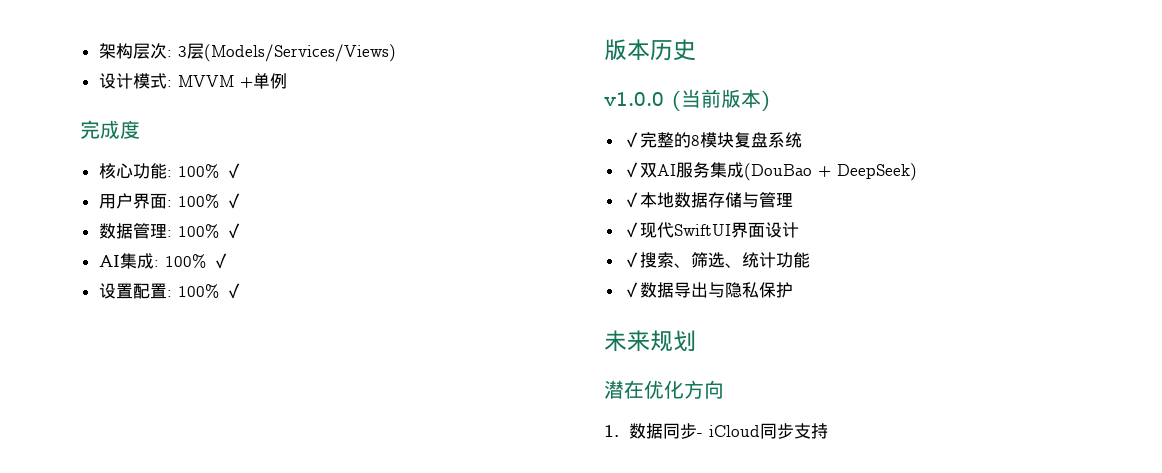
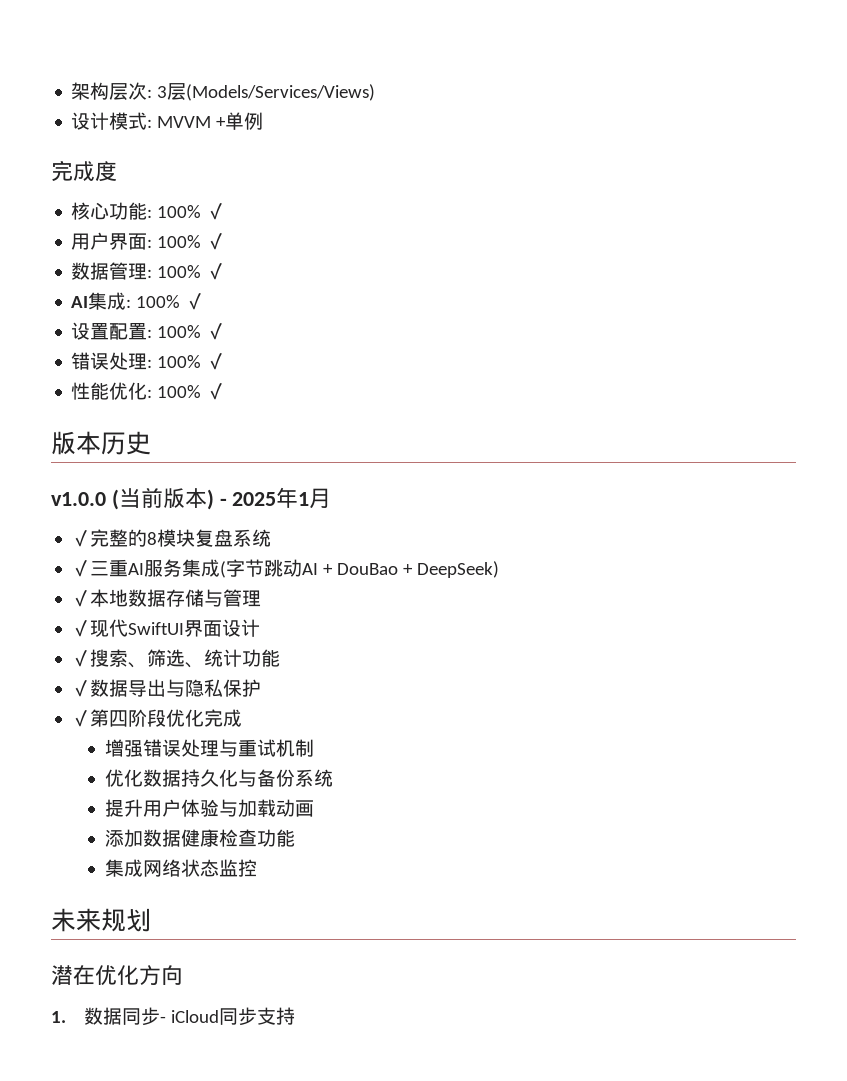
+ 错误处理: 100% ✓
+ 性能优化: 100% ✓
- v1.0.0 (当前版本)
+ v1.0.0 (当前版本) - 2025年1月
- ✓双AI服务集成(DouBao + DeepSeek)
+ ✓三重AI服务集成(字节跳动AI + DouBao + DeepSeek)
+ ✓第四阶段优化完成
+ 增强错误处理与重试机制
+ 优化数据持久化与备份系统
+ 提升用户体验与加载动画
+ 添加数据健康检查功能
+ 集成网络状态监控

